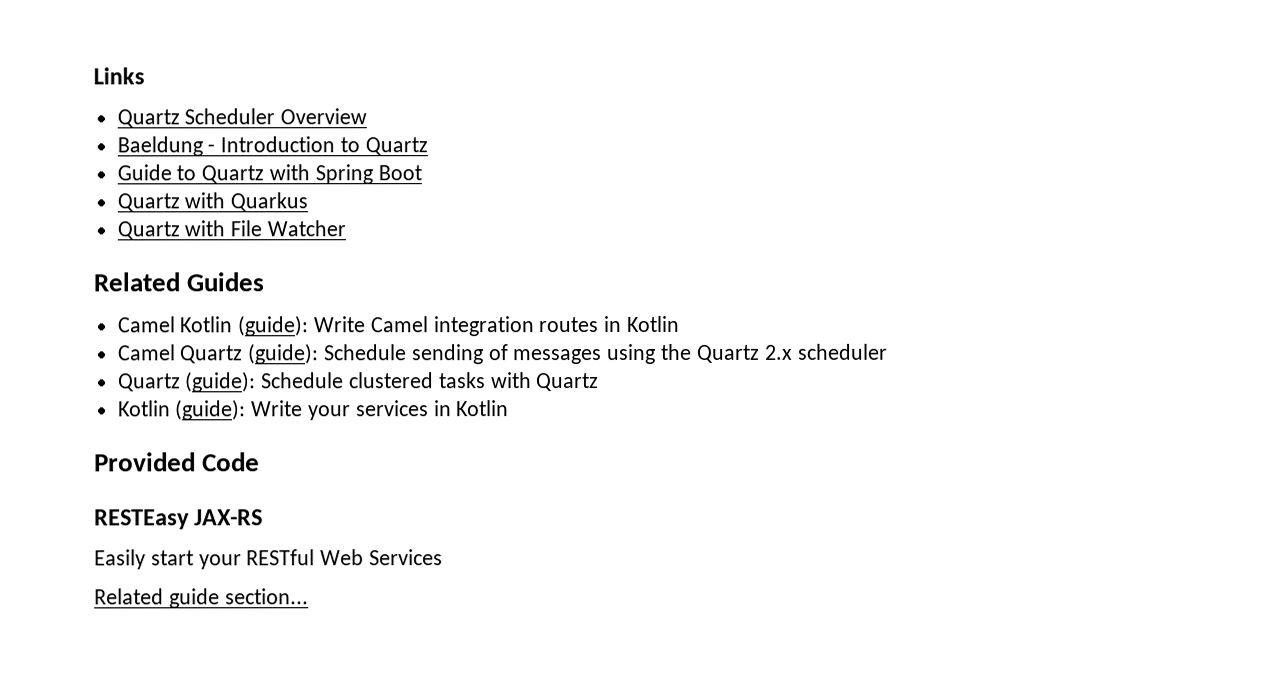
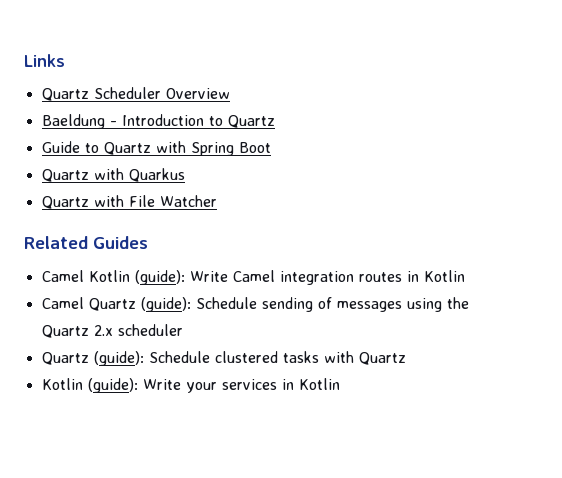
- Provided Code
- RESTEasy JAX-RS
- Easily start your RESTful Web Services
- Related guide section...

